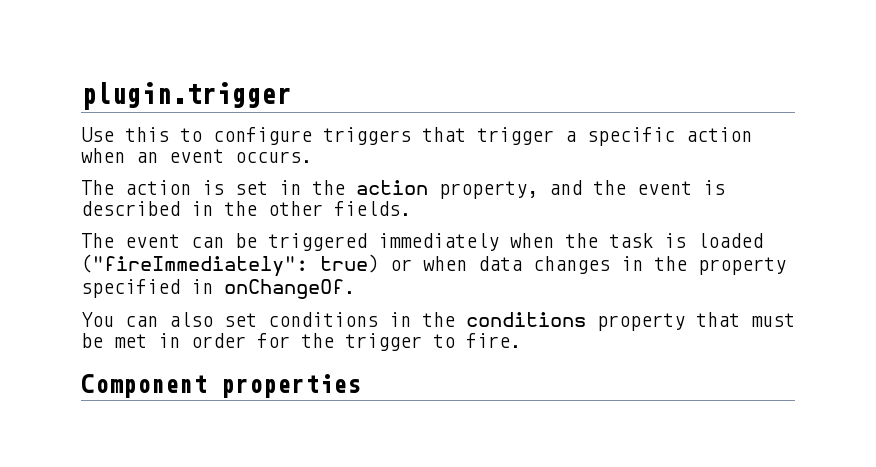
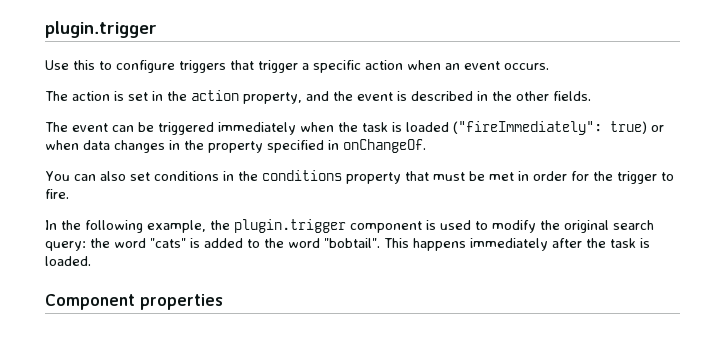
+ In the following example, the plugin.trigger component is used to modify the original search query: the word "cats" is added to the word "bobtail". This happens immediately after the task is loaded.

